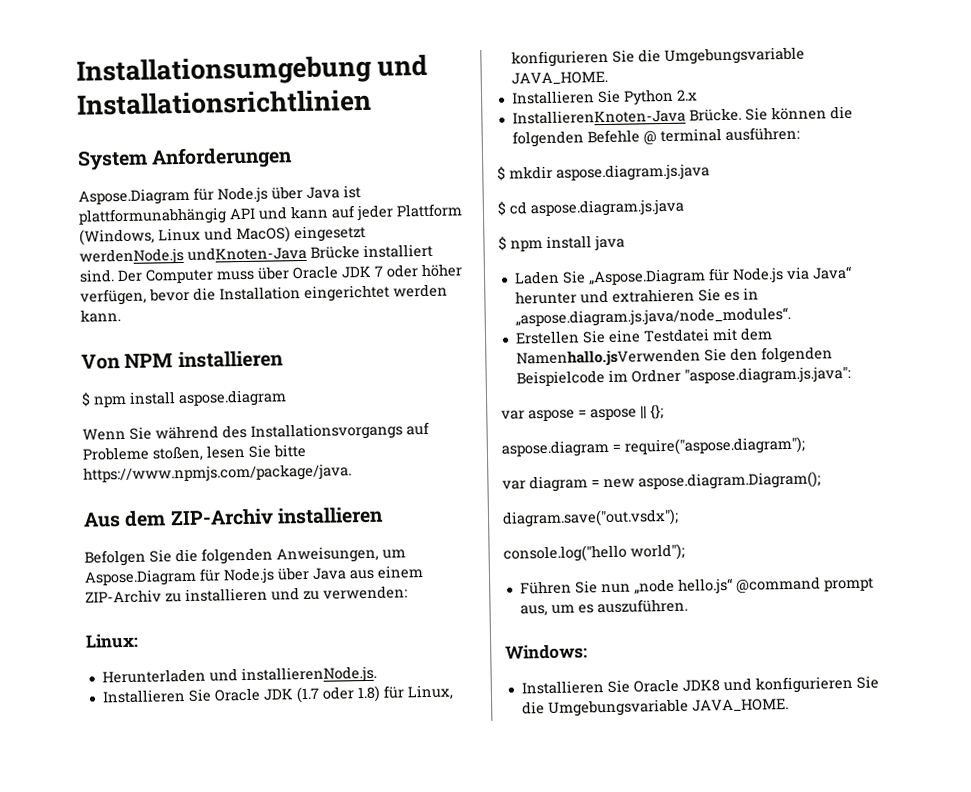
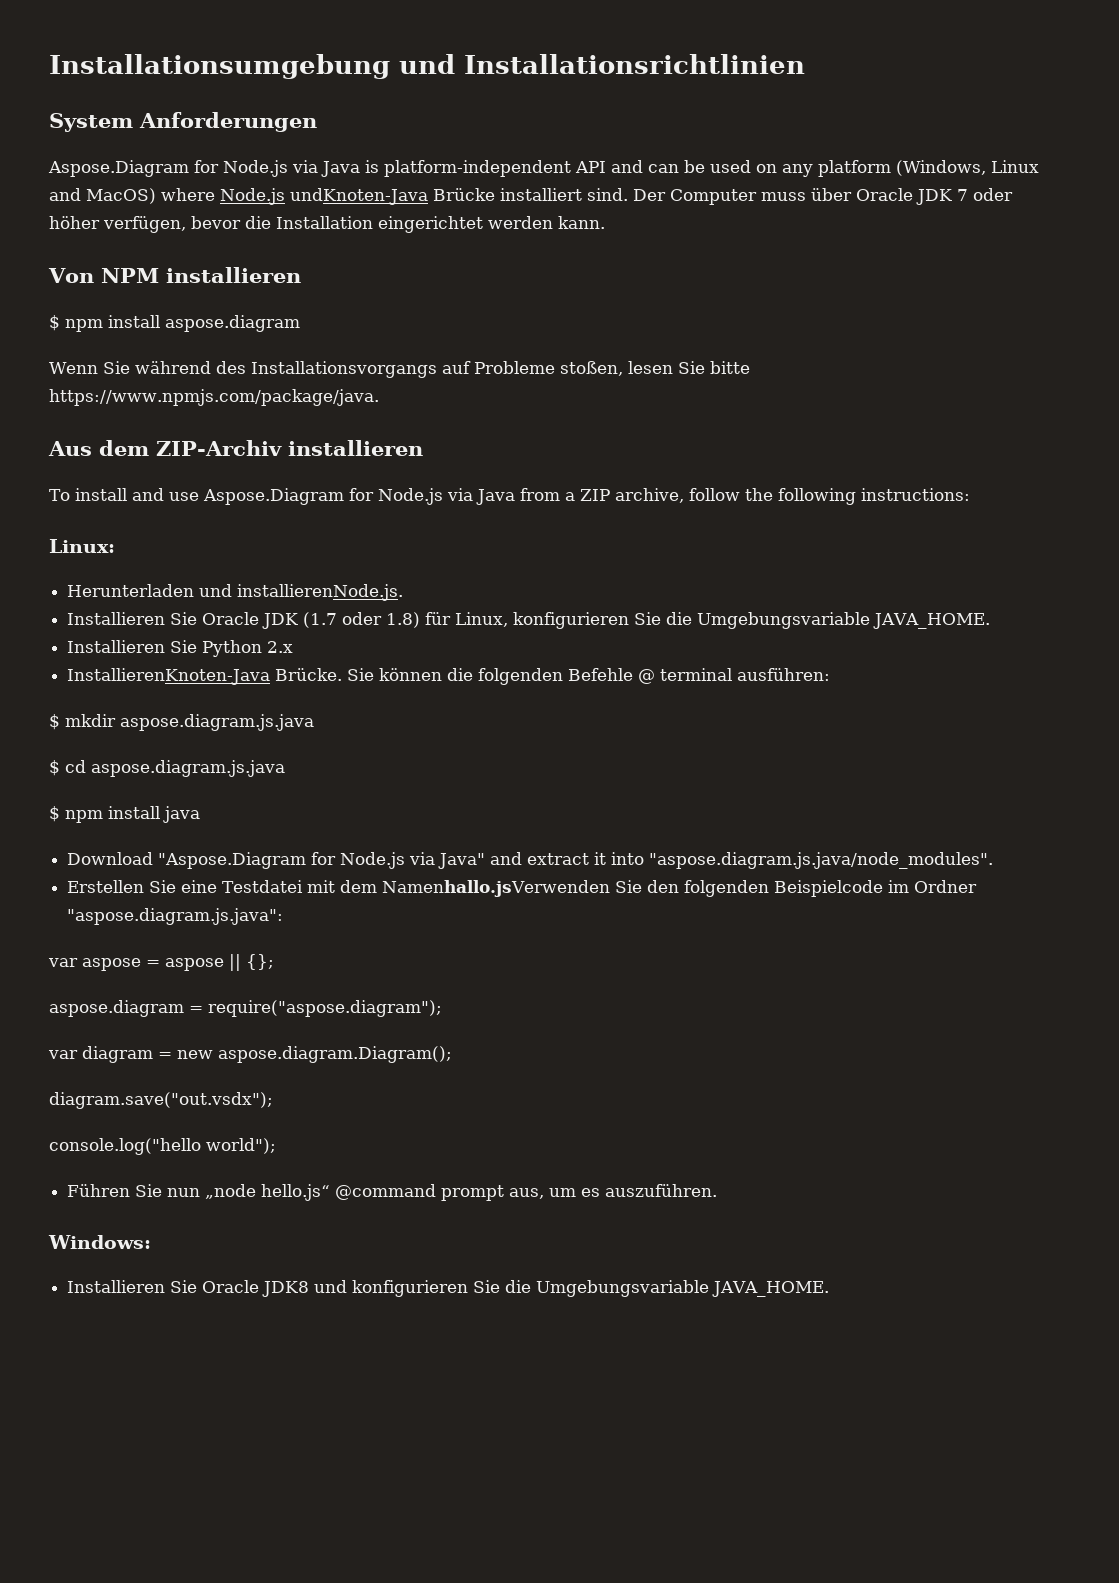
- Aspose.Diagram für Node.js über Java ist plattformunabhängig API und kann auf jeder Plattform (Windows, Linux und MacOS) eingesetzt werdenNode.js undKnoten-Java Brücke installiert sind.
+ Aspose.Diagram for Node.js via Java is platform-independent API and can be used on any platform (Windows, Linux and MacOS) where Node.js undKnoten-Java Brücke installiert sind.
- Befolgen Sie die folgenden Anweisungen, um Aspose.Diagram für Node.js über Java aus einem ZIP-Archiv zu installieren und zu verwenden:
+ To install and use Aspose.Diagram for Node.js via Java from a ZIP archive, follow the following instructions:
- Laden Sie „Aspose.Diagram für Node.js via Java“ herunter und extrahieren Sie es in „aspose.diagram.js.java/node_modules“.
+ Download "Aspose.Diagram for Node.js via Java" and extract it into "aspose.diagram.js.java/node_modules".

